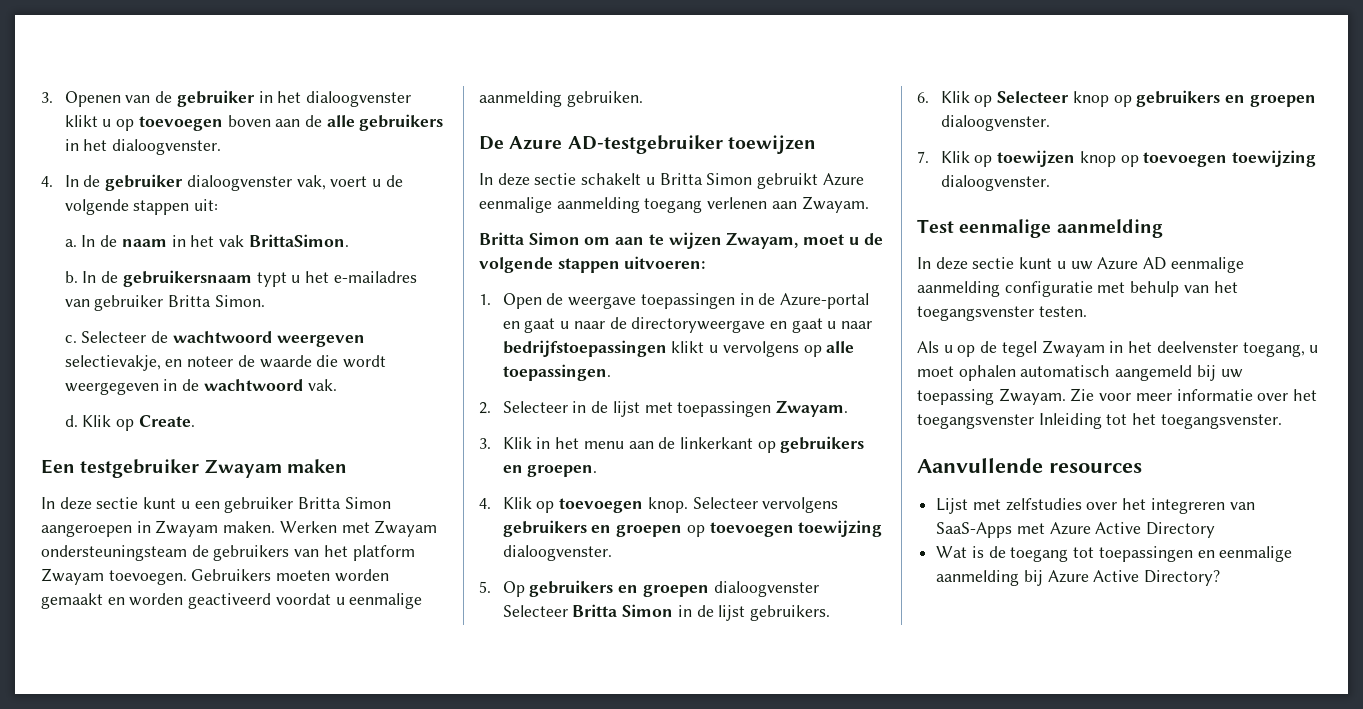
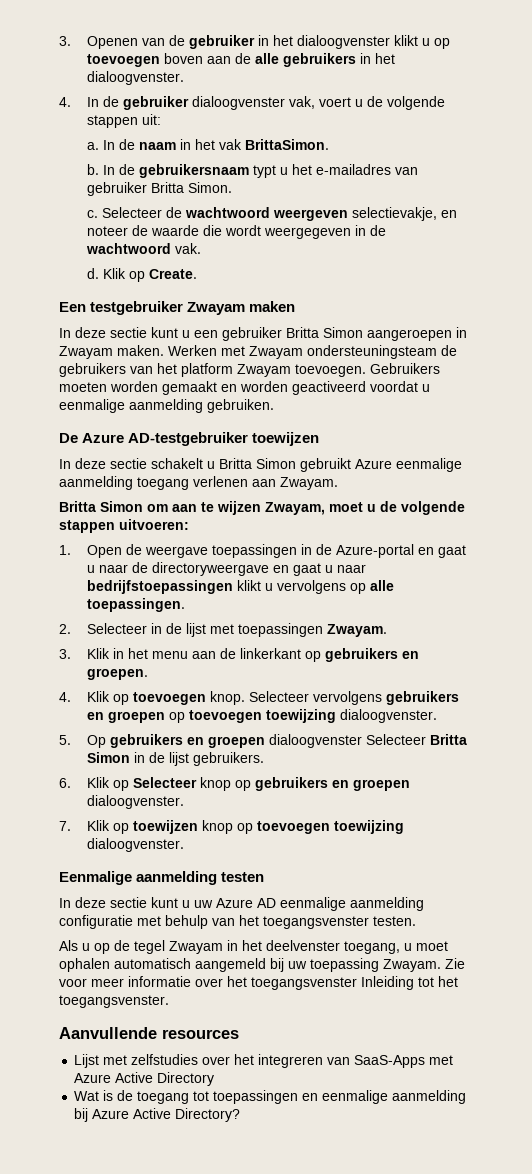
- Test eenmalige aanmelding
+ Eenmalige aanmelding testen

